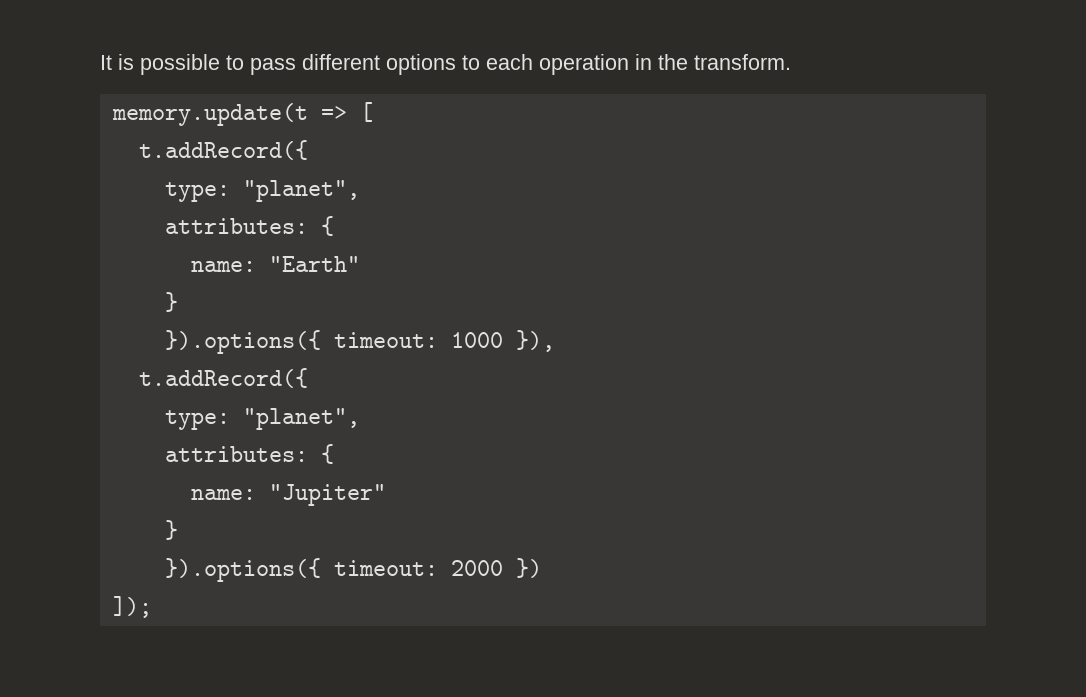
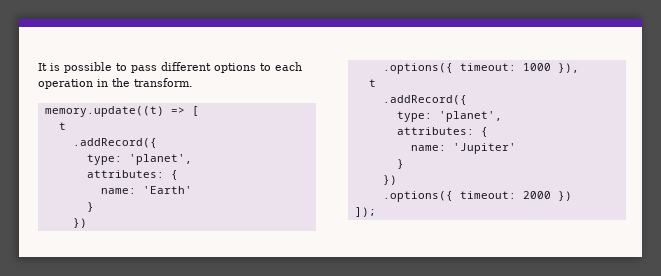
- memory.update(t => [
- t.addRecord({
- type: "planet",
+ memory.update((t) => [
+ t
+ .addRecord({
+ type: 'planet',
  attributes: {
- name: "Earth"
+ name: 'Earth'
  }
- }).options({ timeout: 1000 }),
- t.addRecord({
- type: "planet",
+ })
+ .options({ timeout: 1000 }),
+ t
+ .addRecord({
+ type: 'planet',
  attributes: {
- name: "Jupiter"
+ name: 'Jupiter'
  }
- }).options({ timeout: 2000 })
+ })
+ .options({ timeout: 2000 })

